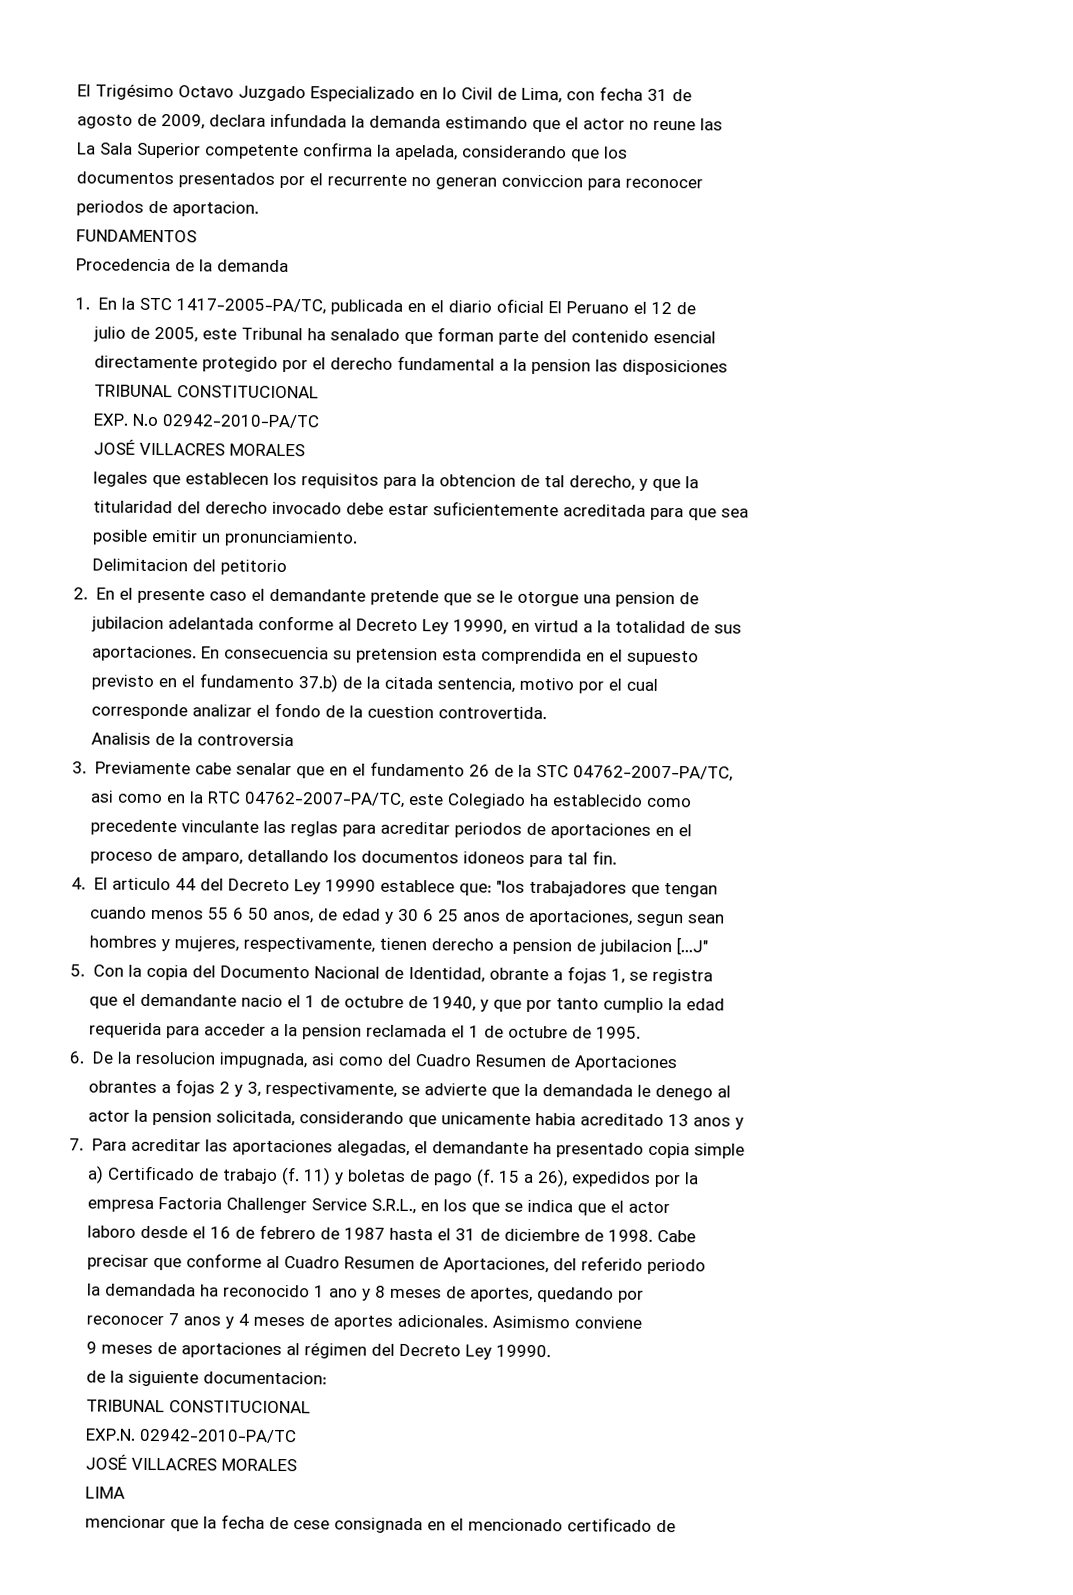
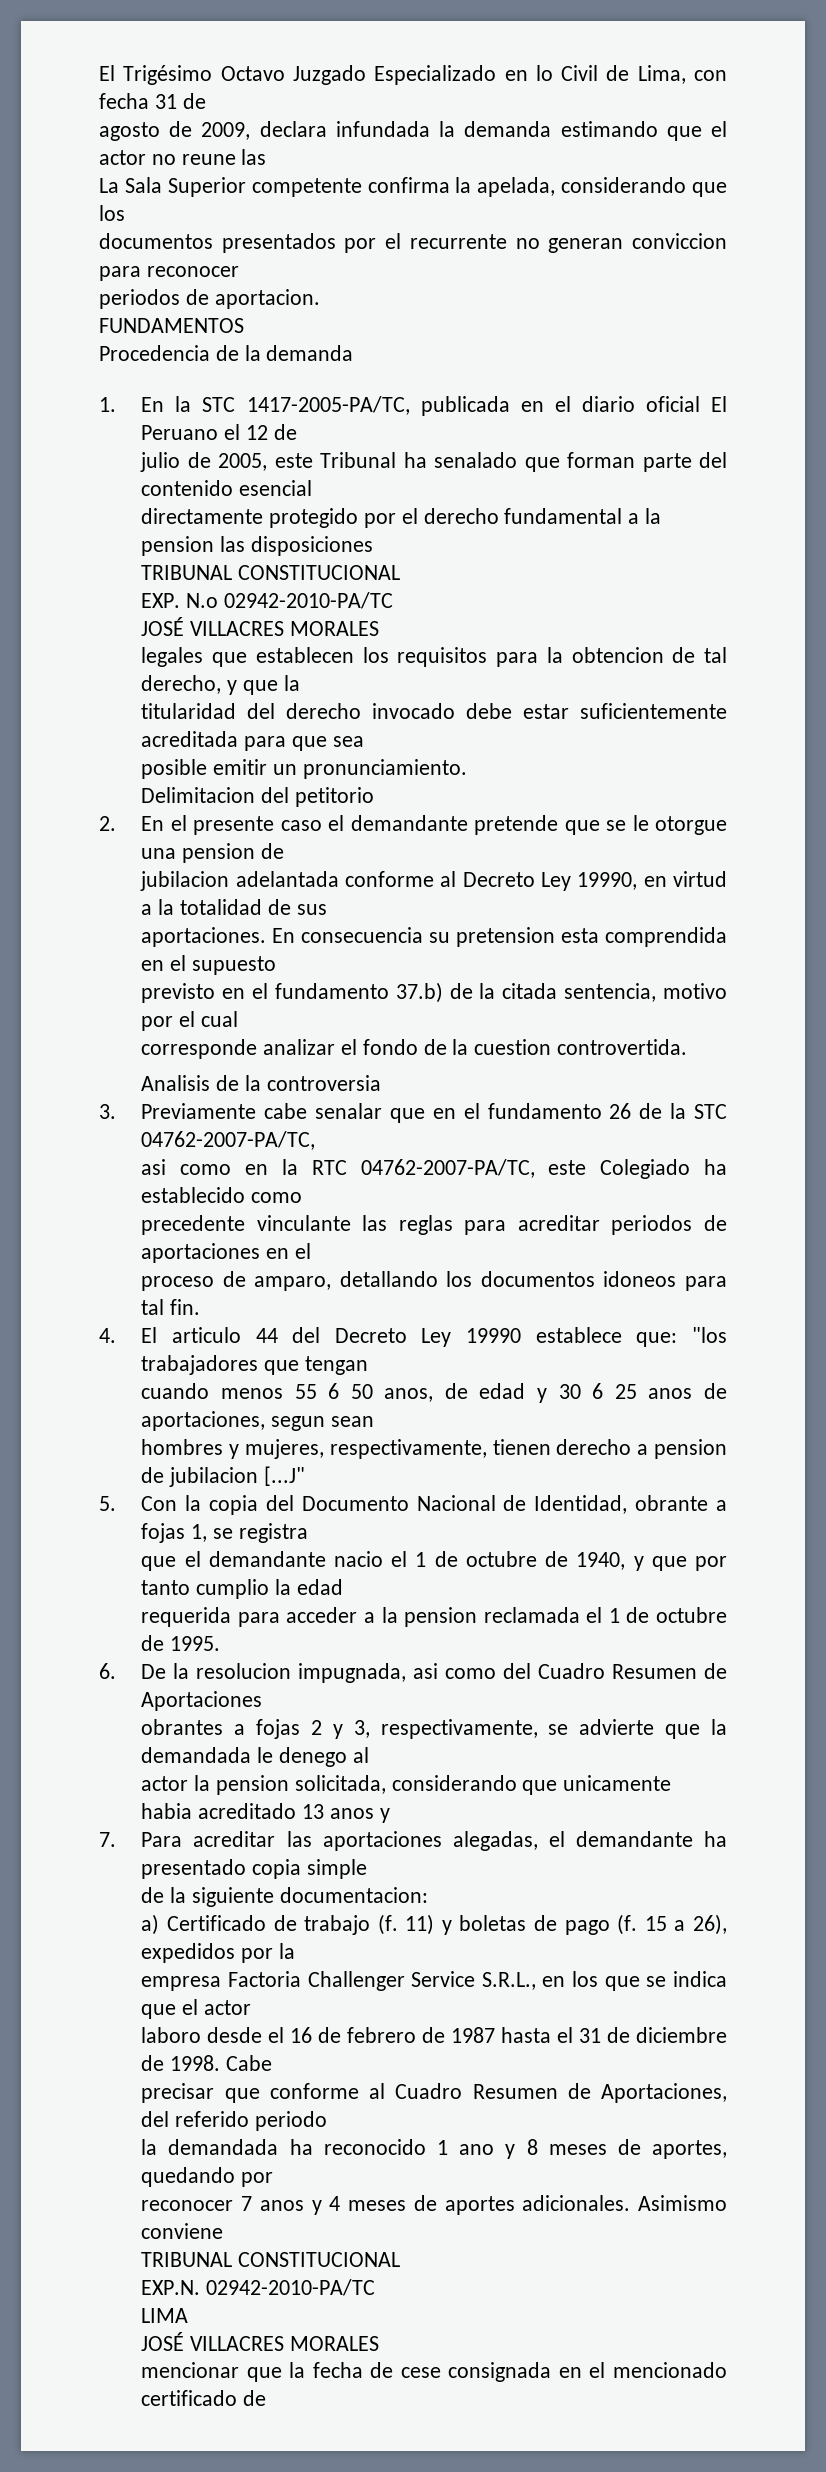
+ de la siguiente documentacion:
- 9 meses de aportaciones al régimen del Decreto Ley 19990.
- de la siguiente documentacion:
  EXP.N. 02942-2010-PA/TC
+ LIMA
  JOSÉ VILLACRES MORALES
- LIMA

